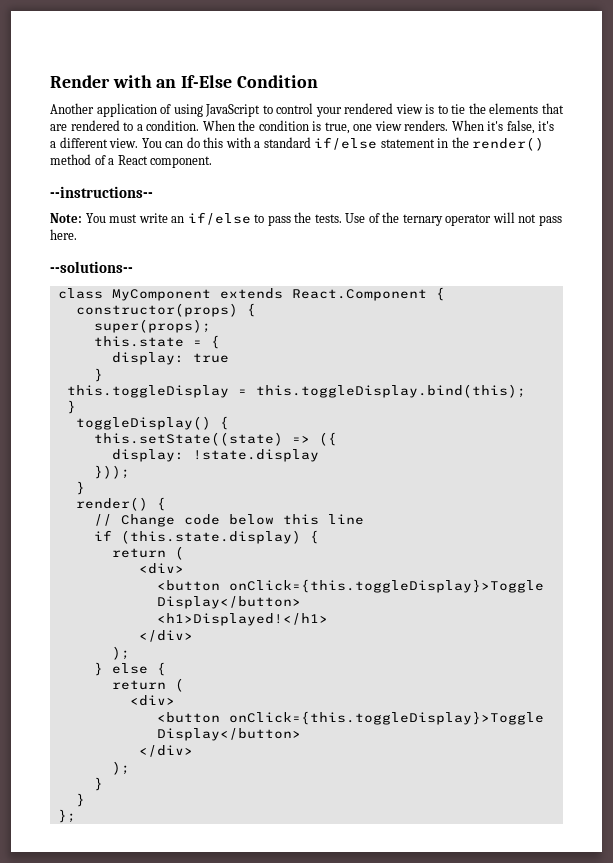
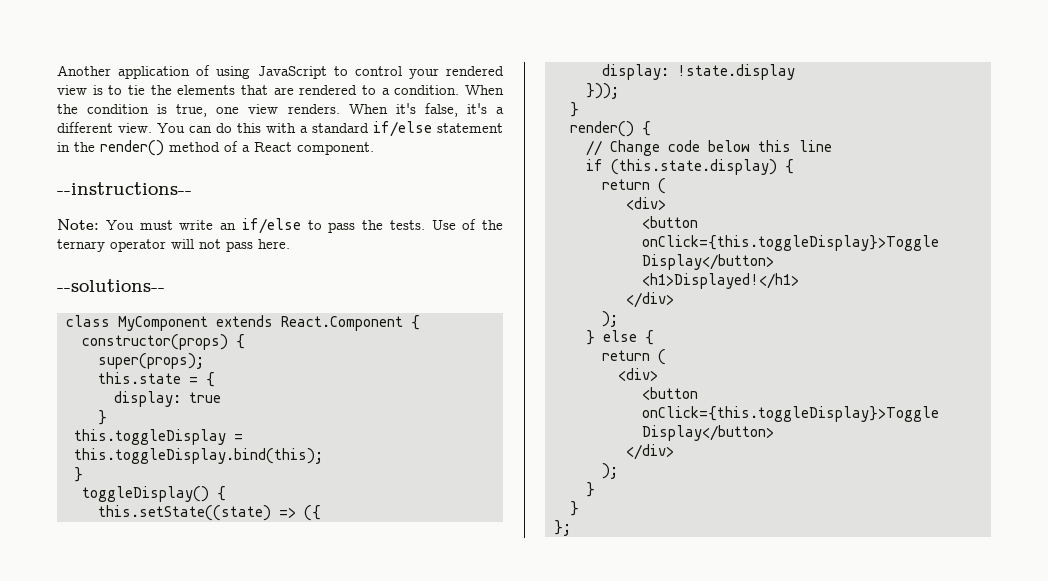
- Render with an If-Else Condition

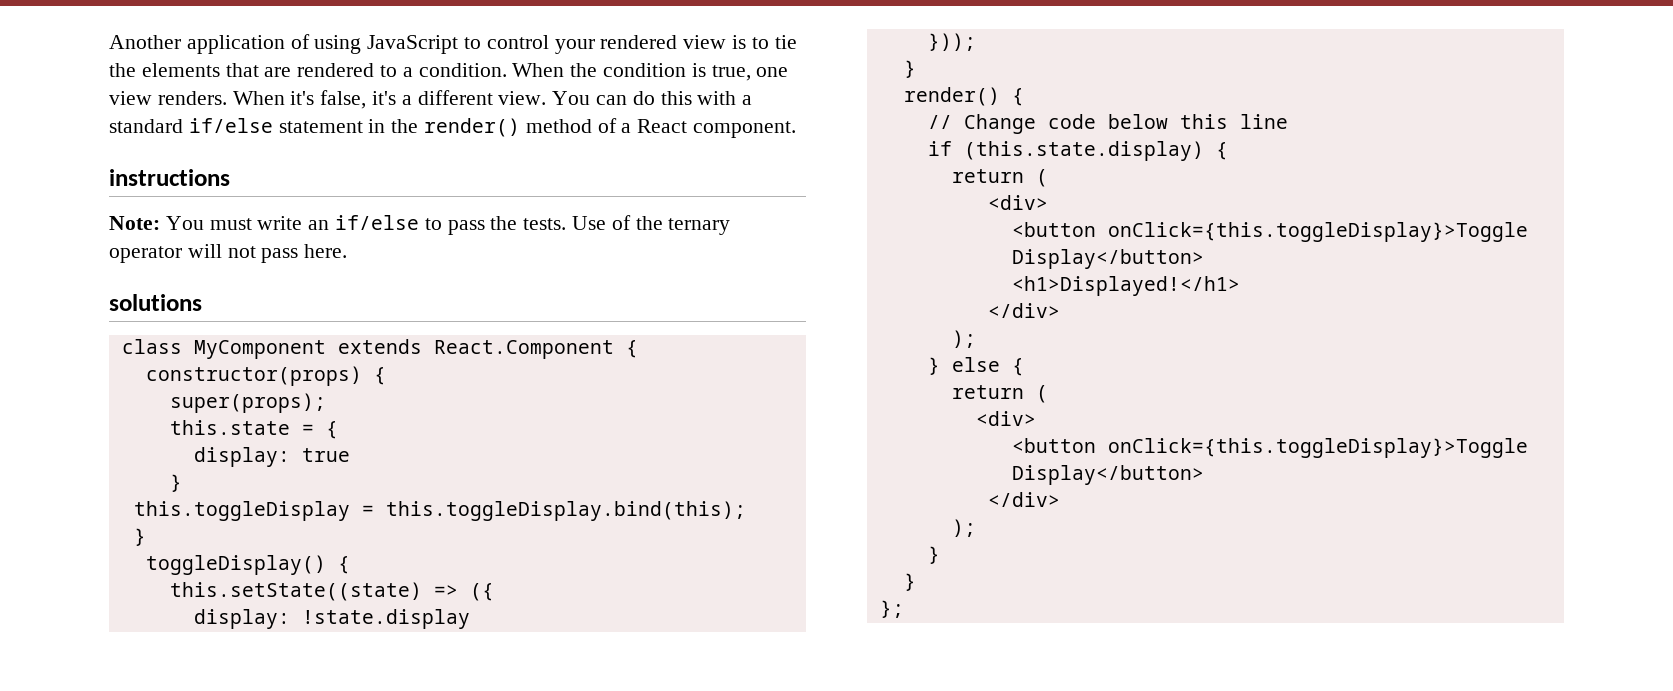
- --instructions--
+ instructions
- --solutions--
+ solutions

